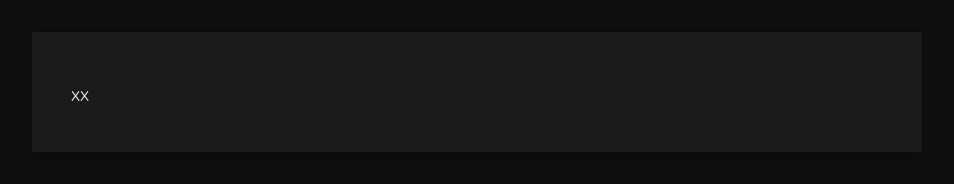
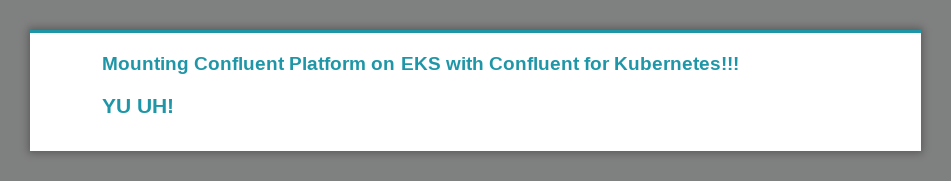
- XX
+ Mounting Confluent Platform on EKS with Confluent for Kubernetes!!!
+ YU UH!

